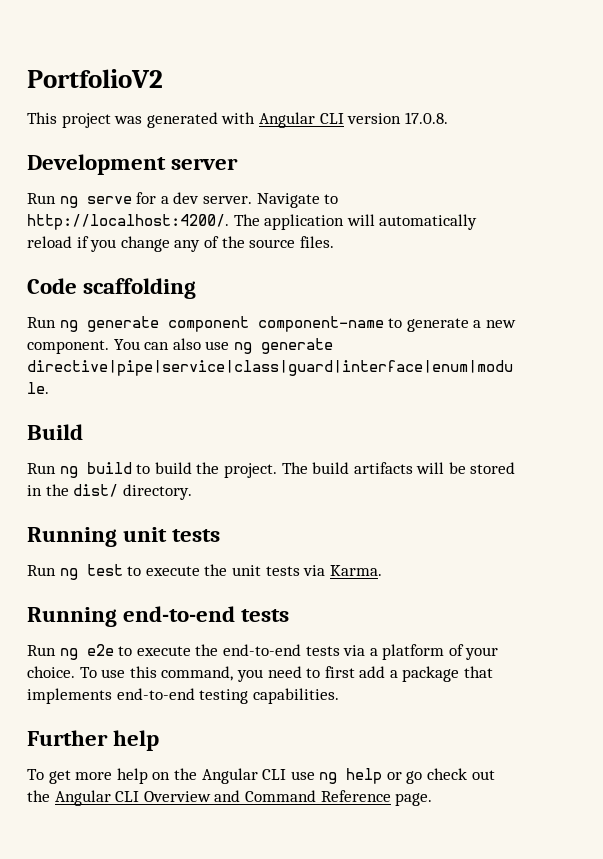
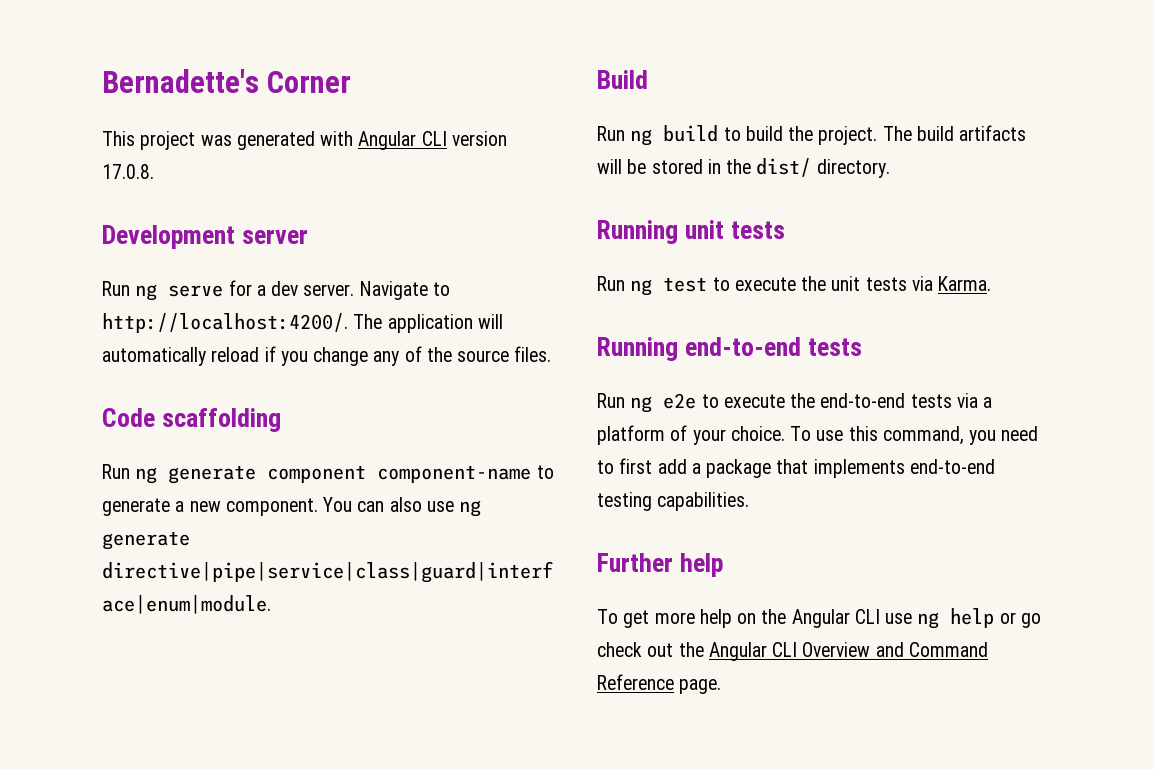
- PortfolioV2
+ Bernadette's Corner

